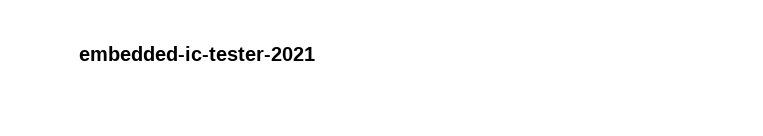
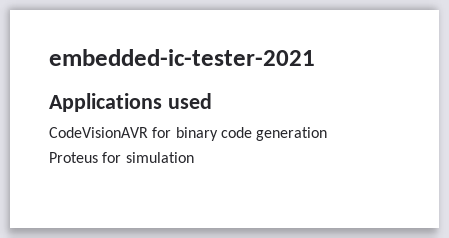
+ Applications used
+ CodeVisionAVR for binary code generation
+ Proteus for simulation

